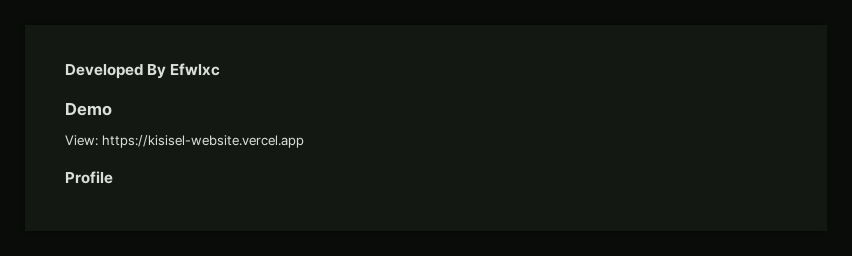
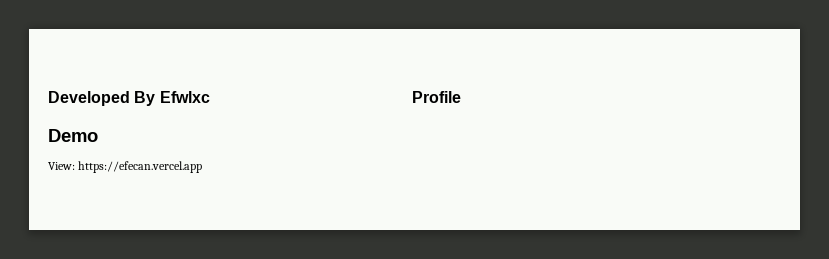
- View: https://kisisel-website.vercel.app
+ View: https://efecan.vercel.app

